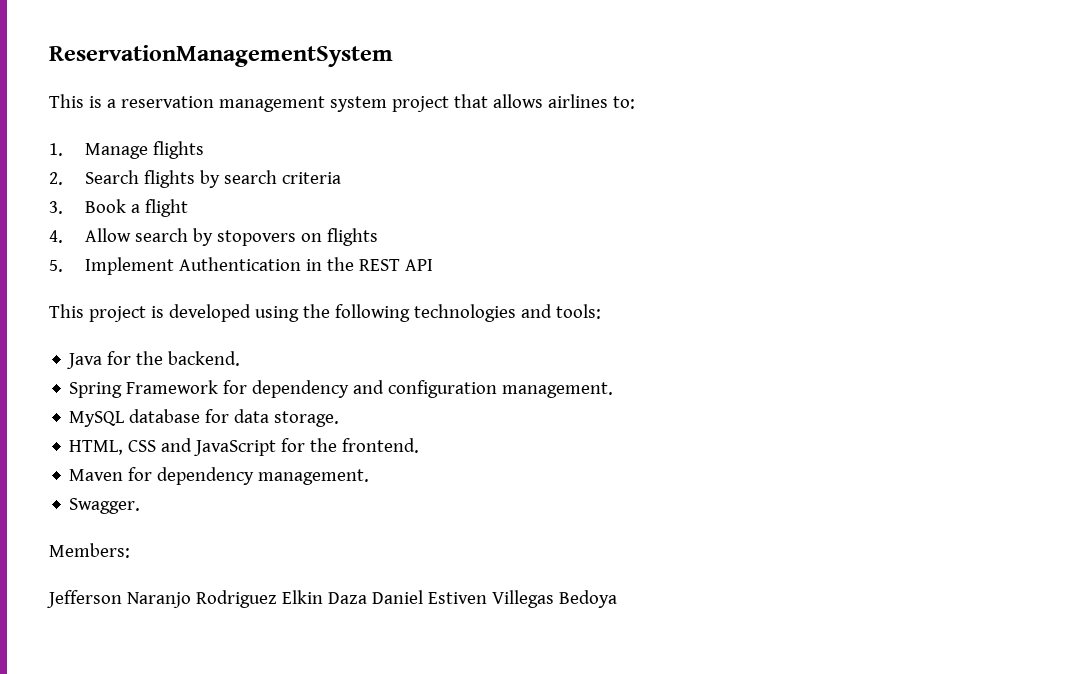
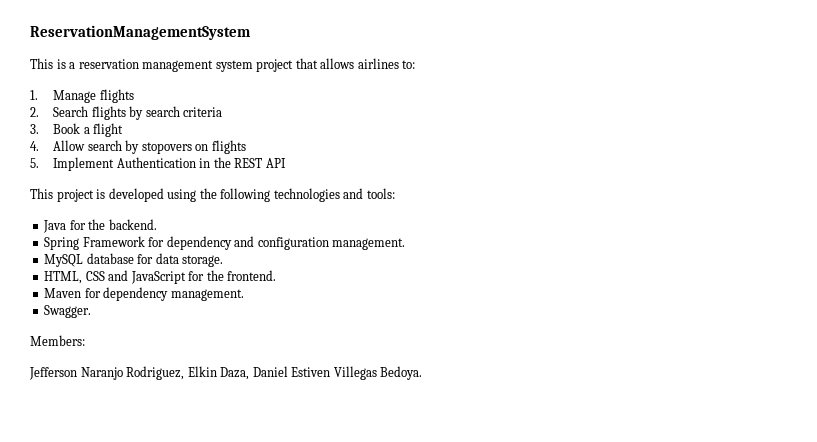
- Jefferson Naranjo Rodriguez Elkin Daza Daniel Estiven Villegas Bedoya
+ Jefferson Naranjo Rodriguez, Elkin Daza, Daniel Estiven Villegas Bedoya.

